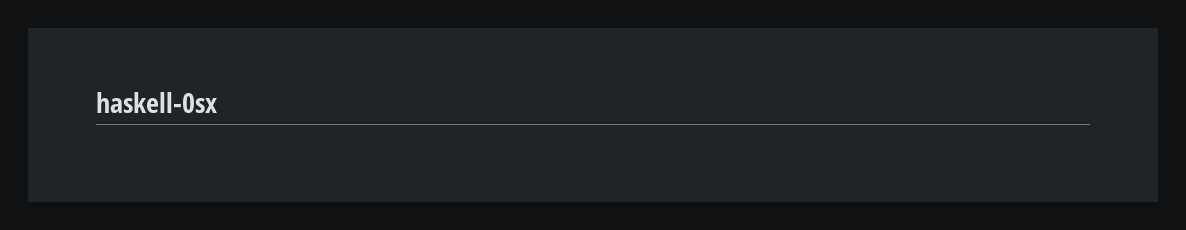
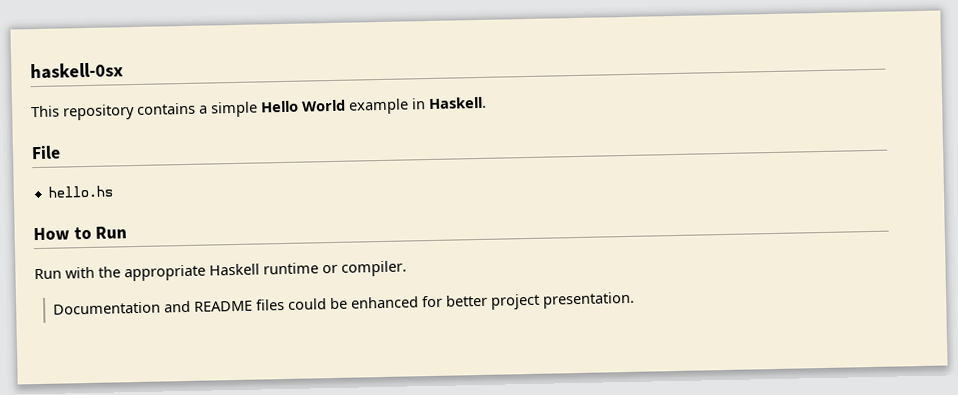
+ This repository contains a simple Hello World example in Haskell.
+ File
+ hello.hs
+ How to Run
+ Run with the appropriate Haskell runtime or compiler.
+ Documentation and README files could be enhanced for better project presentation.

